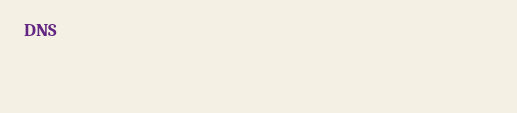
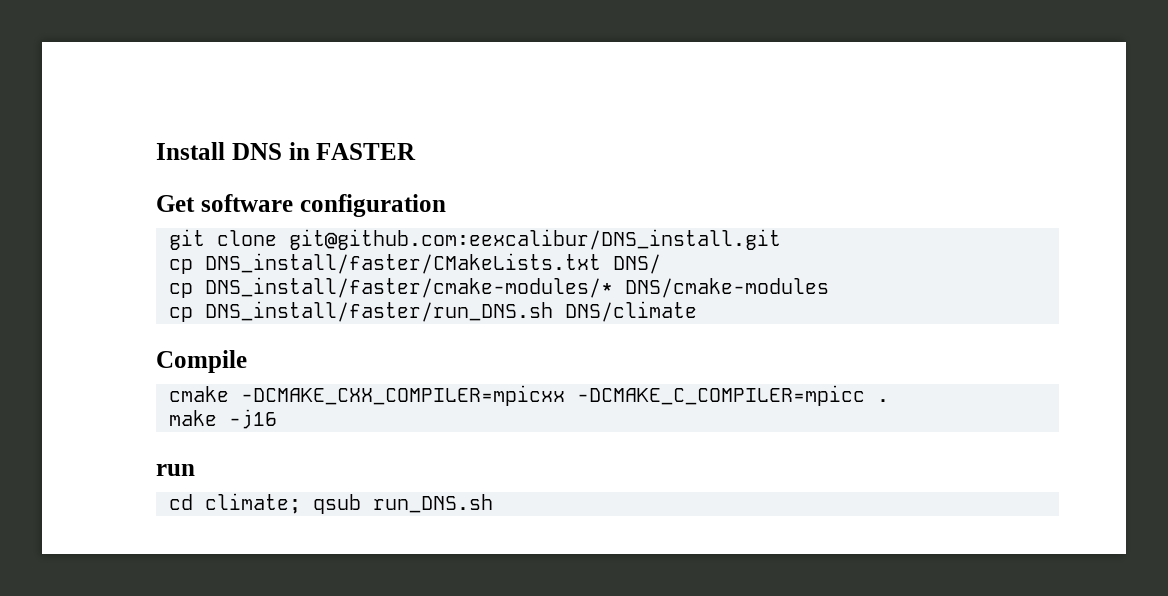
- DNS
+ Install DNS in FASTER
+ Get software configuration
+ git clone git@github.com:eexcalibur/DNS_install.git
+ cp DNS_install/faster/CMakeLists.txt DNS/
+ cp DNS_install/faster/cmake-modules/* DNS/cmake-modules
+ cp DNS_install/faster/run_DNS.sh DNS/climate
+ Compile
+ cmake -DCMAKE_CXX_COMPILER=mpicxx -DCMAKE_C_COMPILER=mpicc .
+ make -j16
+ run
+ cd climate; qsub run_DNS.sh

